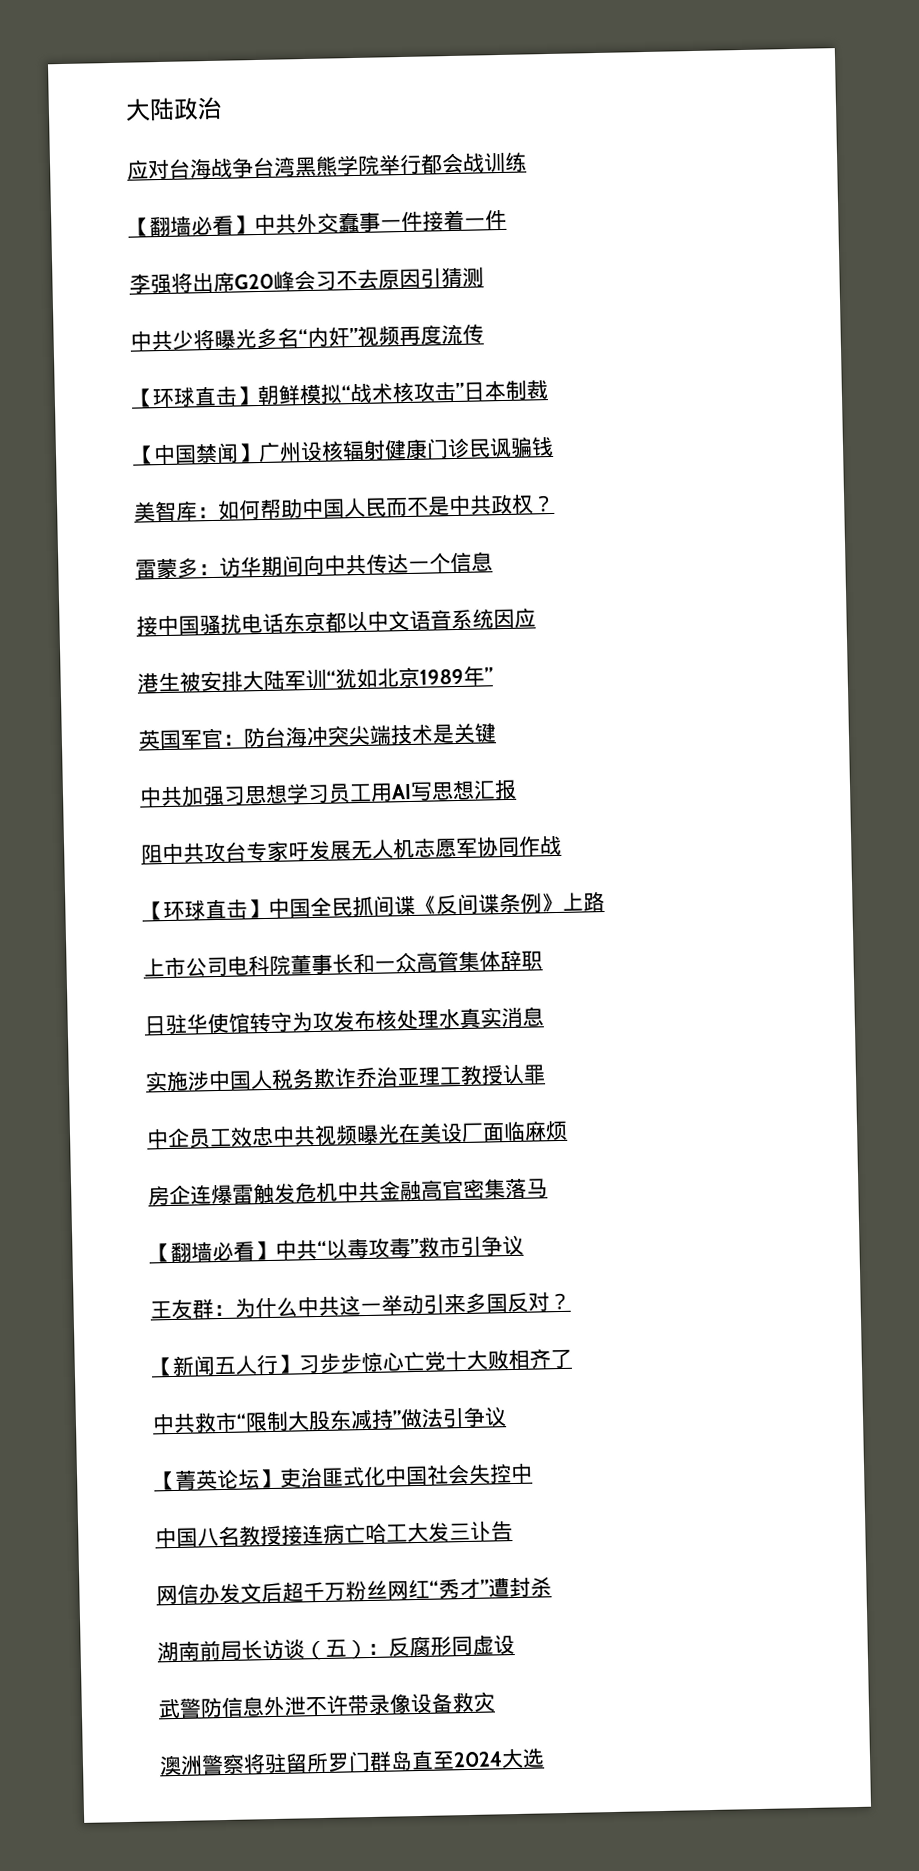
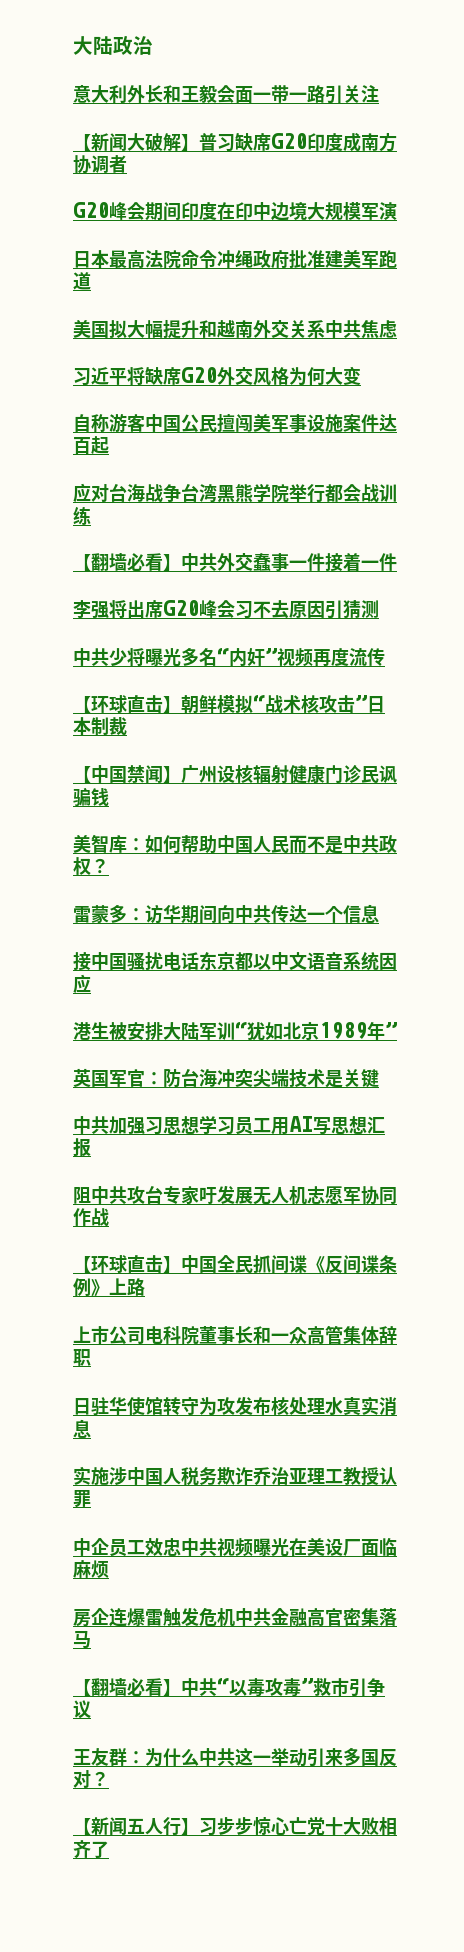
+ 意大利外长和王毅会面一带一路引关注
+ 【新闻大破解】普习缺席G20印度成南方协调者
+ G20峰会期间印度在印中边境大规模军演
+ 日本最高法院命令冲绳政府批准建美军跑道
+ 美国拟大幅提升和越南外交关系中共焦虑
+ 习近平将缺席G20外交风格为何大变
+ 自称游客中国公民擅闯美军事设施案件达百起
- 中共救市“限制大股东减持”做法引争议
- 【菁英论坛】吏治匪式化中国社会失控中
- 中国八名教授接连病亡哈工大发三讣告
- 网信办发文后超千万粉丝网红“秀才”遭封杀
- 湖南前局长访谈（五）：反腐形同虚设
- 武警防信息外泄不许带录像设备救灾
- 澳洲警察将驻留所罗门群岛直至2024大选

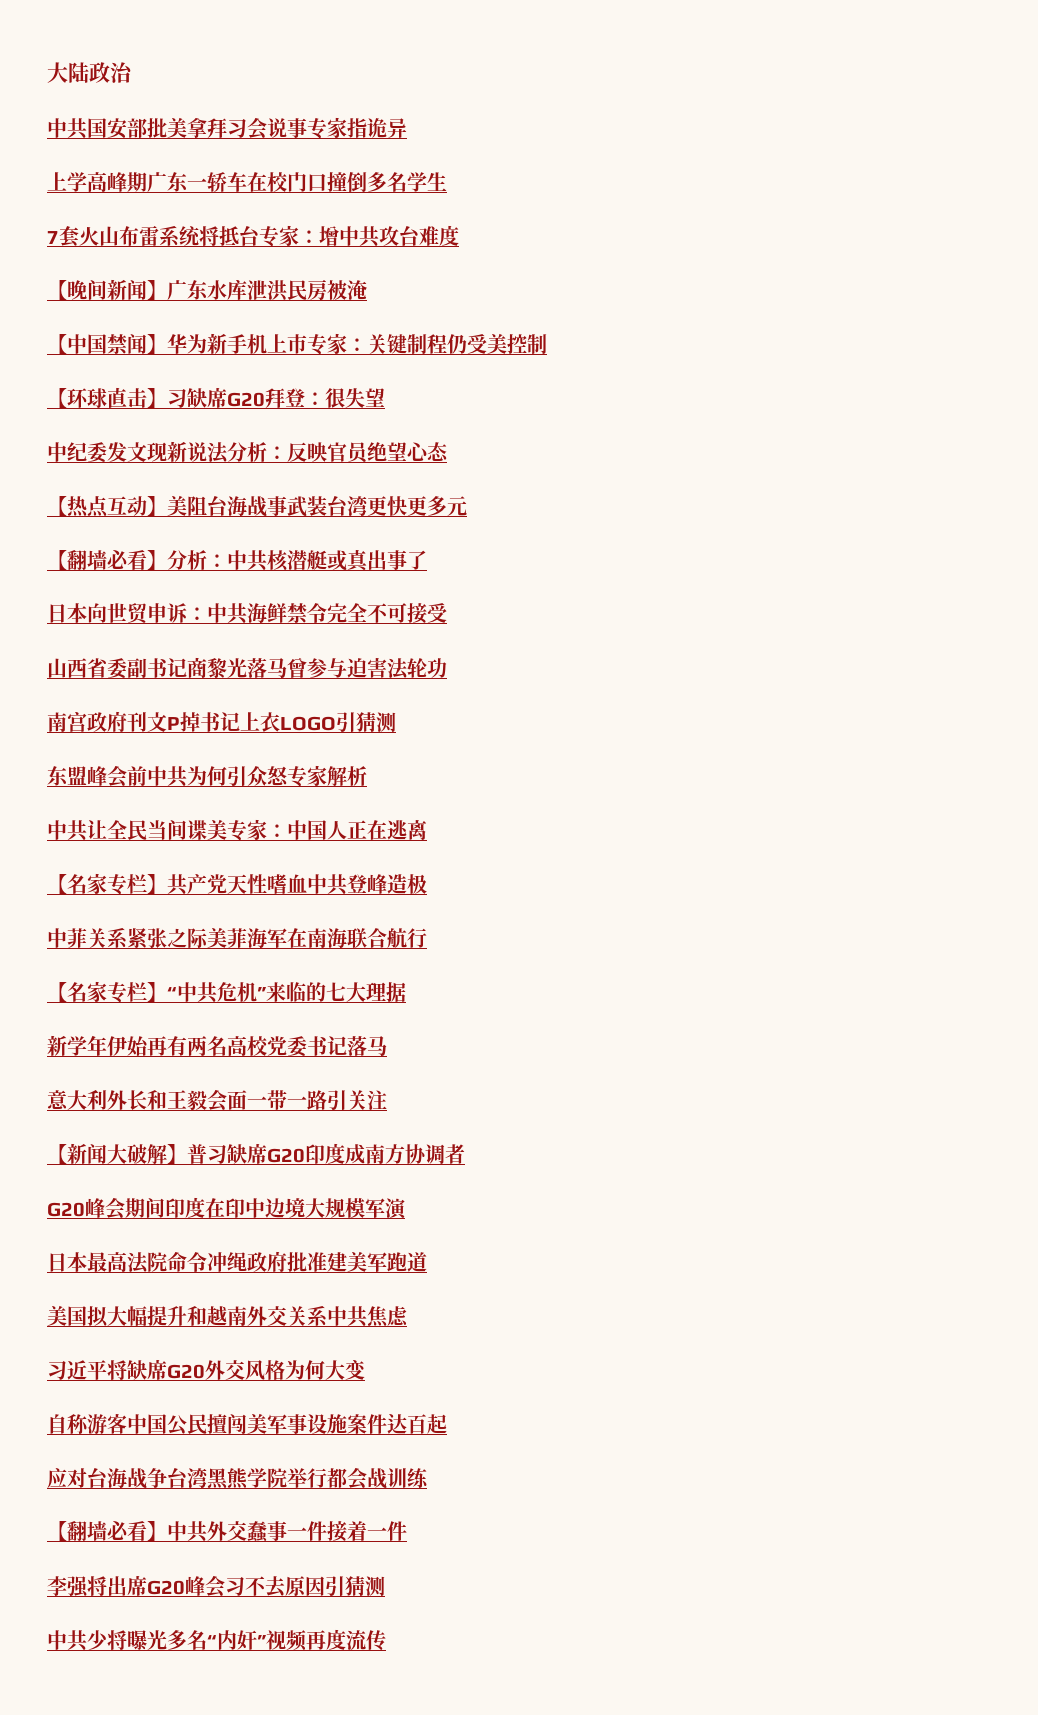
+ 中共国安部批美拿拜习会说事专家指诡异
+ 上学高峰期广东一轿车在校门口撞倒多名学生
+ 7套火山布雷系统将抵台专家：增中共攻台难度
+ 【晚间新闻】广东水库泄洪民房被淹
+ 【中国禁闻】华为新手机上市专家：关键制程仍受美控制
+ 【环球直击】习缺席G20拜登：很失望
+ 中纪委发文现新说法分析：反映官员绝望心态
+ 【热点互动】美阻台海战事武装台湾更快更多元
+ 【翻墙必看】分析：中共核潜艇或真出事了
+ 日本向世贸申诉：中共海鲜禁令完全不可接受
+ 山西省委副书记商黎光落马曾参与迫害法轮功
+ 南宫政府刊文P掉书记上衣LOGO引猜测
+ 东盟峰会前中共为何引众怒专家解析
+ 中共让全民当间谍美专家：中国人正在逃离
+ 【名家专栏】共产党天性嗜血中共登峰造极
+ 中菲关系紧张之际美菲海军在南海联合航行
+ 【名家专栏】“中共危机”来临的七大理据
+ 新学年伊始再有两名高校党委书记落马
- 【环球直击】朝鲜模拟“战术核攻击”日本制裁
- 【中国禁闻】广州设核辐射健康门诊民讽骗钱
- 美智库：如何帮助中国人民而不是中共政权？
- 雷蒙多：访华期间向中共传达一个信息
- 接中国骚扰电话东京都以中文语音系统因应
- 港生被安排大陆军训“犹如北京1989年”
- 英国军官：防台海冲突尖端技术是关键
- 中共加强习思想学习员工用AI写思想汇报
- 阻中共攻台专家吁发展无人机志愿军协同作战
- 【环球直击】中国全民抓间谍《反间谍条例》上路
- 上市公司电科院董事长和一众高管集体辞职
- 日驻华使馆转守为攻发布核处理水真实消息
- 实施涉中国人税务欺诈乔治亚理工教授认罪
- 中企员工效忠中共视频曝光在美设厂面临麻烦
- 房企连爆雷触发危机中共金融高官密集落马
- 【翻墙必看】中共“以毒攻毒”救市引争议
- 王友群：为什么中共这一举动引来多国反对？
- 【新闻五人行】习步步惊心亡党十大败相齐了

